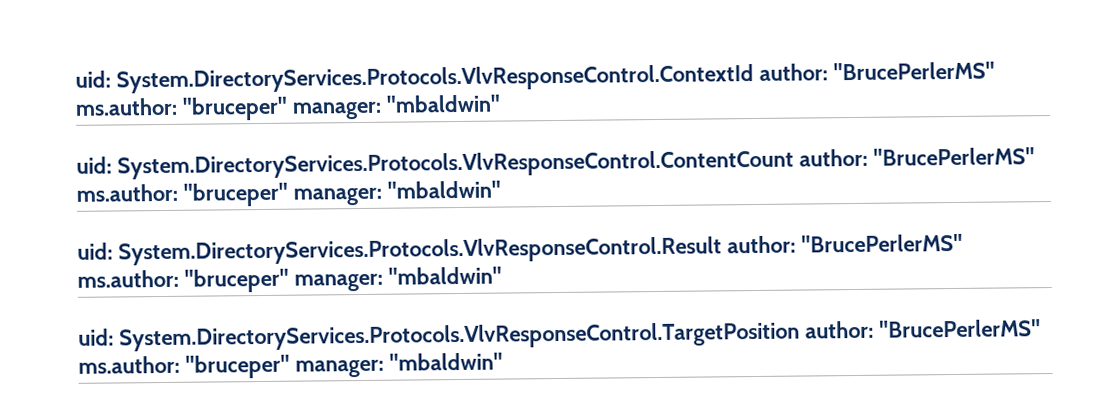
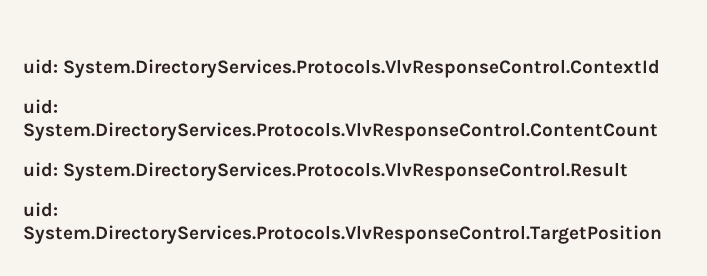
- uid: System.DirectoryServices.Protocols.VlvResponseControl.ContextId author: "BrucePerlerMS" ms.author: "bruceper" manager: "mbaldwin"
- uid: System.DirectoryServices.Protocols.VlvResponseControl.ContentCount author: "BrucePerlerMS" ms.author: "bruceper" manager: "mbaldwin"
- uid: System.DirectoryServices.Protocols.VlvResponseControl.Result author: "BrucePerlerMS" ms.author: "bruceper" manager: "mbaldwin"
- uid: System.DirectoryServices.Protocols.VlvResponseControl.TargetPosition author: "BrucePerlerMS" ms.author: "bruceper" manager: "mbaldwin"
+ uid: System.DirectoryServices.Protocols.VlvResponseControl.ContextId
+ uid: System.DirectoryServices.Protocols.VlvResponseControl.ContentCount
+ uid: System.DirectoryServices.Protocols.VlvResponseControl.Result
+ uid: System.DirectoryServices.Protocols.VlvResponseControl.TargetPosition

